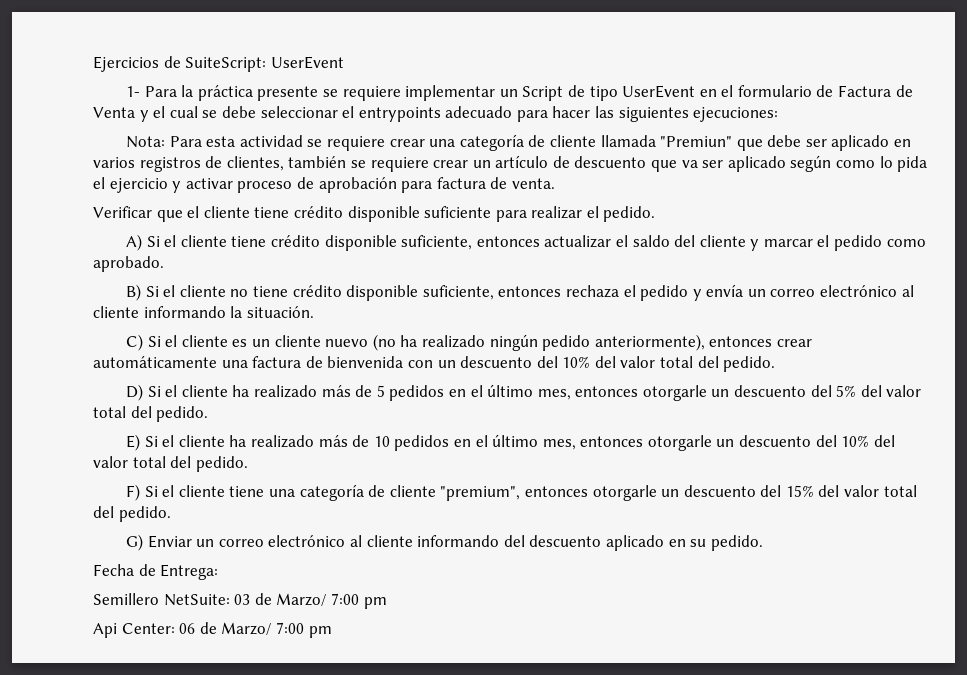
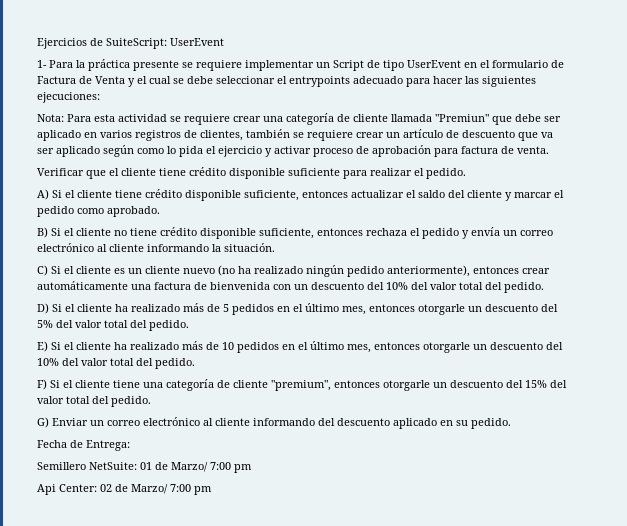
- Semillero NetSuite: 03 de Marzo/ 7:00 pm
+ Semillero NetSuite: 01 de Marzo/ 7:00 pm
- Api Center: 06 de Marzo/ 7:00 pm
+ Api Center: 02 de Marzo/ 7:00 pm

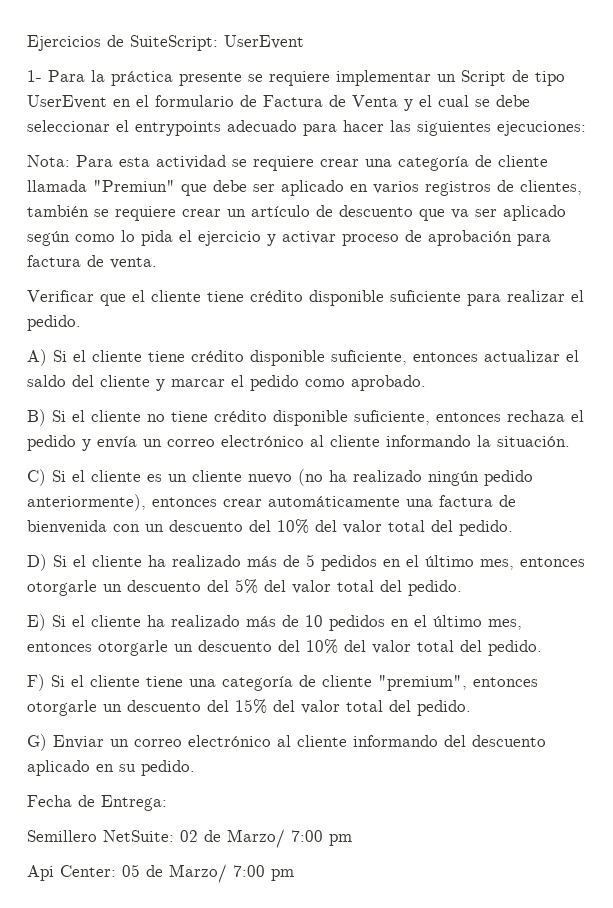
- Semillero NetSuite: 01 de Marzo/ 7:00 pm
+ Semillero NetSuite: 02 de Marzo/ 7:00 pm
- Api Center: 02 de Marzo/ 7:00 pm
+ Api Center: 05 de Marzo/ 7:00 pm

